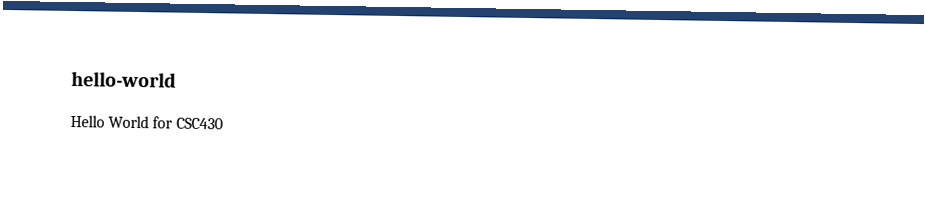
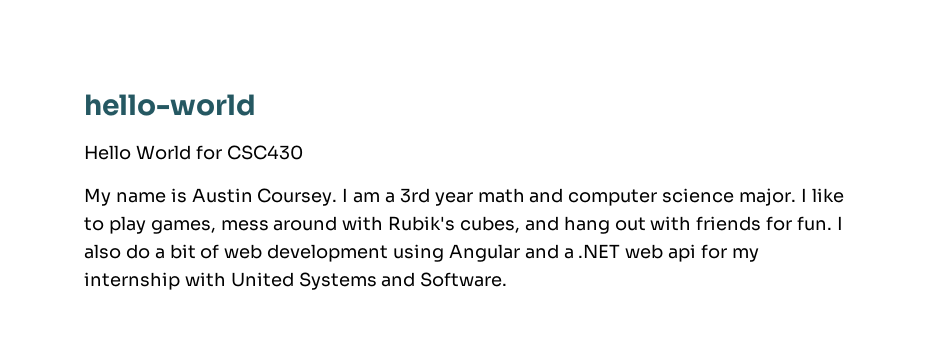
+ My name is Austin Coursey. I am a 3rd year math and computer science major. I like to play games, mess around with Rubik's cubes, and hang out with friends for fun. I also do a bit of web development using Angular and a .NET web api for my internship with United Systems and Software.

